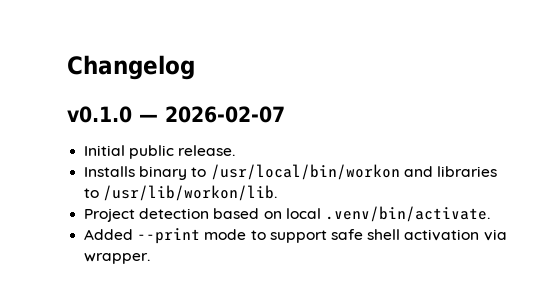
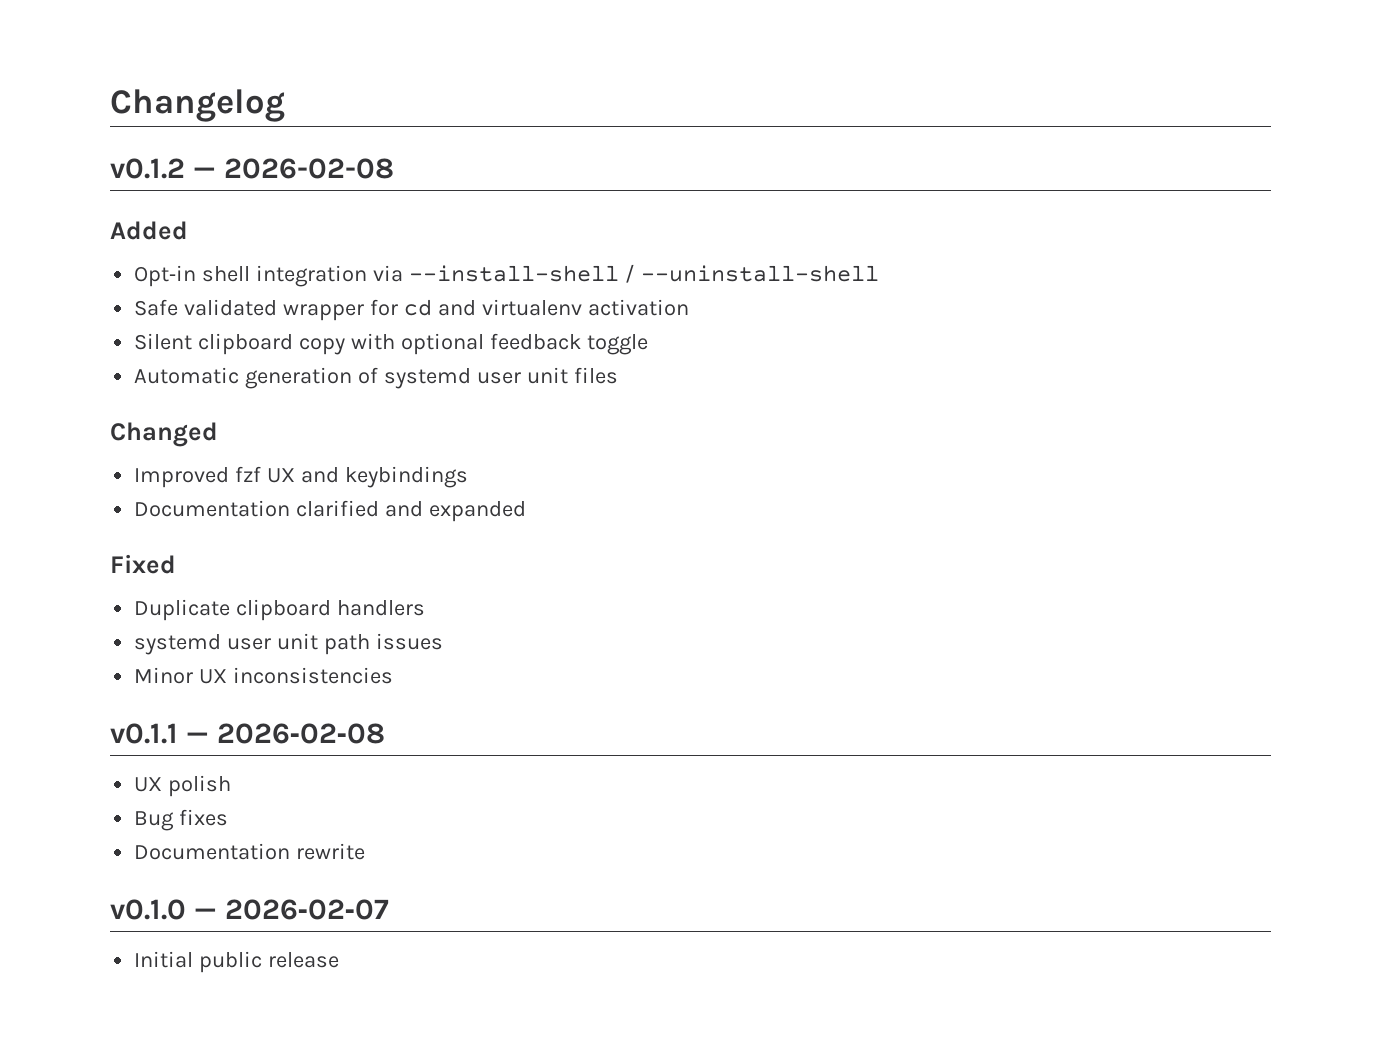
+ v0.1.2 — 2026-02-08
+ Added
+ Opt‑in shell integration via --install-shell / --uninstall-shell
+ Safe validated wrapper for cd and virtualenv activation
+ Silent clipboard copy with optional feedback toggle
+ Automatic generation of systemd user unit files
+ Changed
+ Improved fzf UX and keybindings
+ Documentation clarified and expanded
+ Fixed
+ Duplicate clipboard handlers
+ systemd user unit path issues
+ Minor UX inconsistencies
+ v0.1.1 — 2026‑02‑08
+ UX polish
+ Bug fixes
+ Documentation rewrite
- Initial public release.
- Installs binary to /usr/local/bin/workon and libraries to /usr/lib/workon/lib.
- Project detection based on local .venv/bin/activate.
- Added --print mode to support safe shell activation via wrapper.
+ Initial public release

